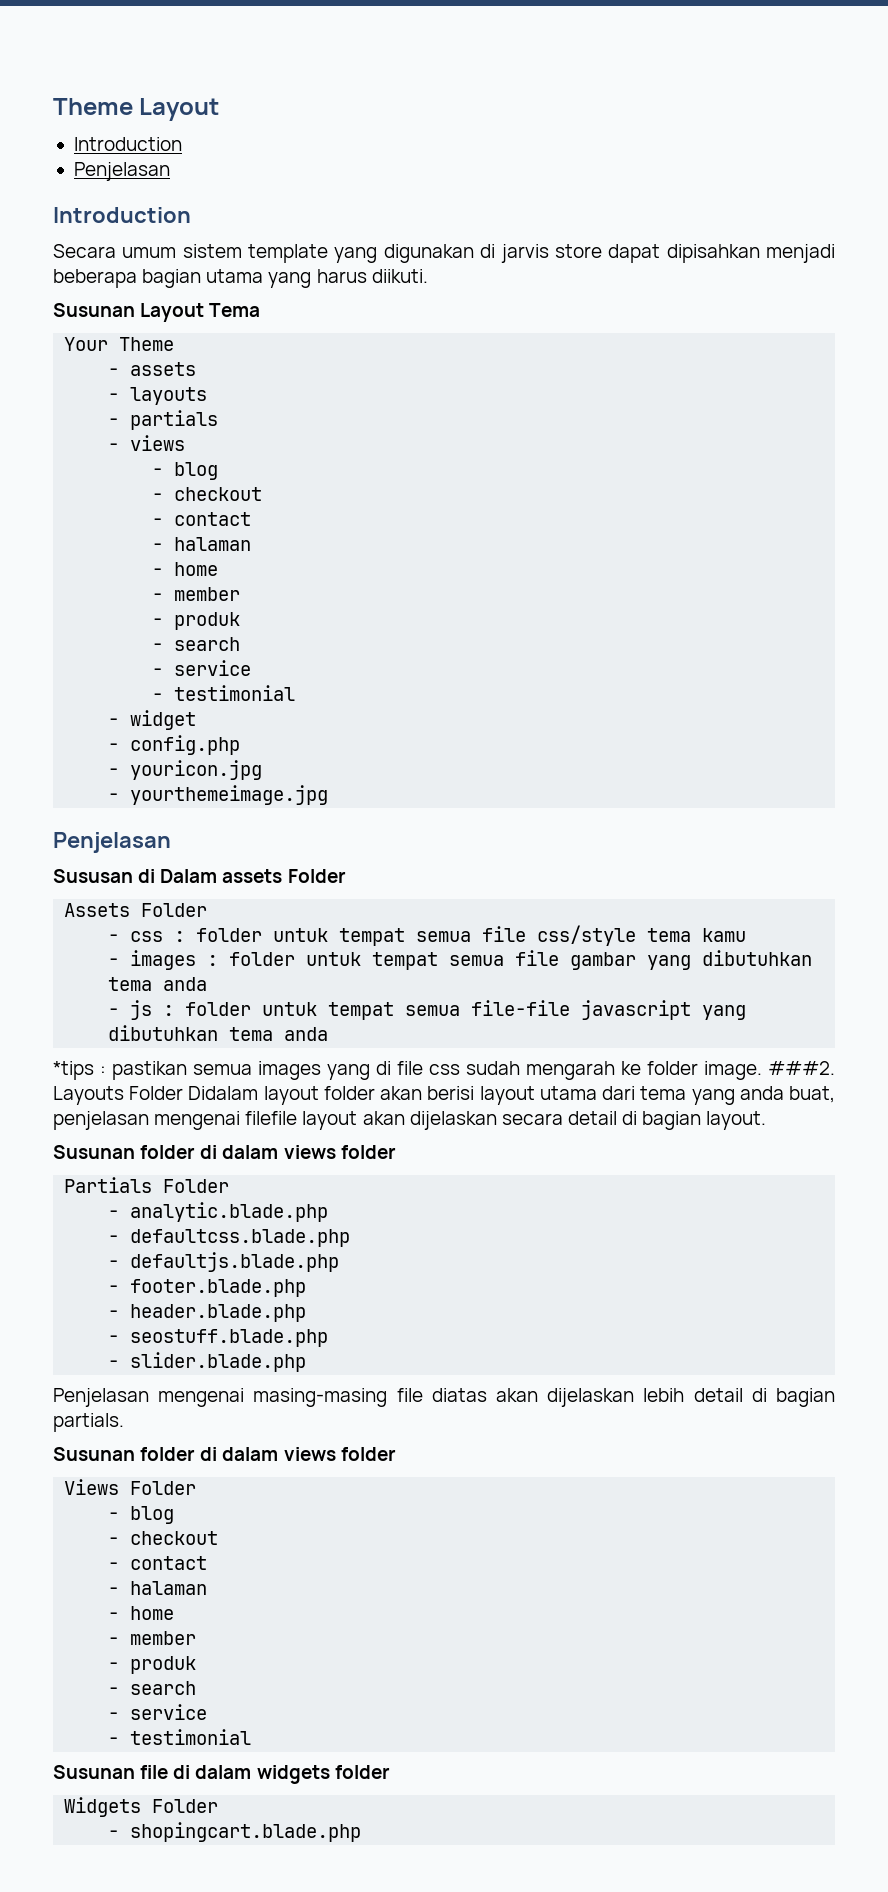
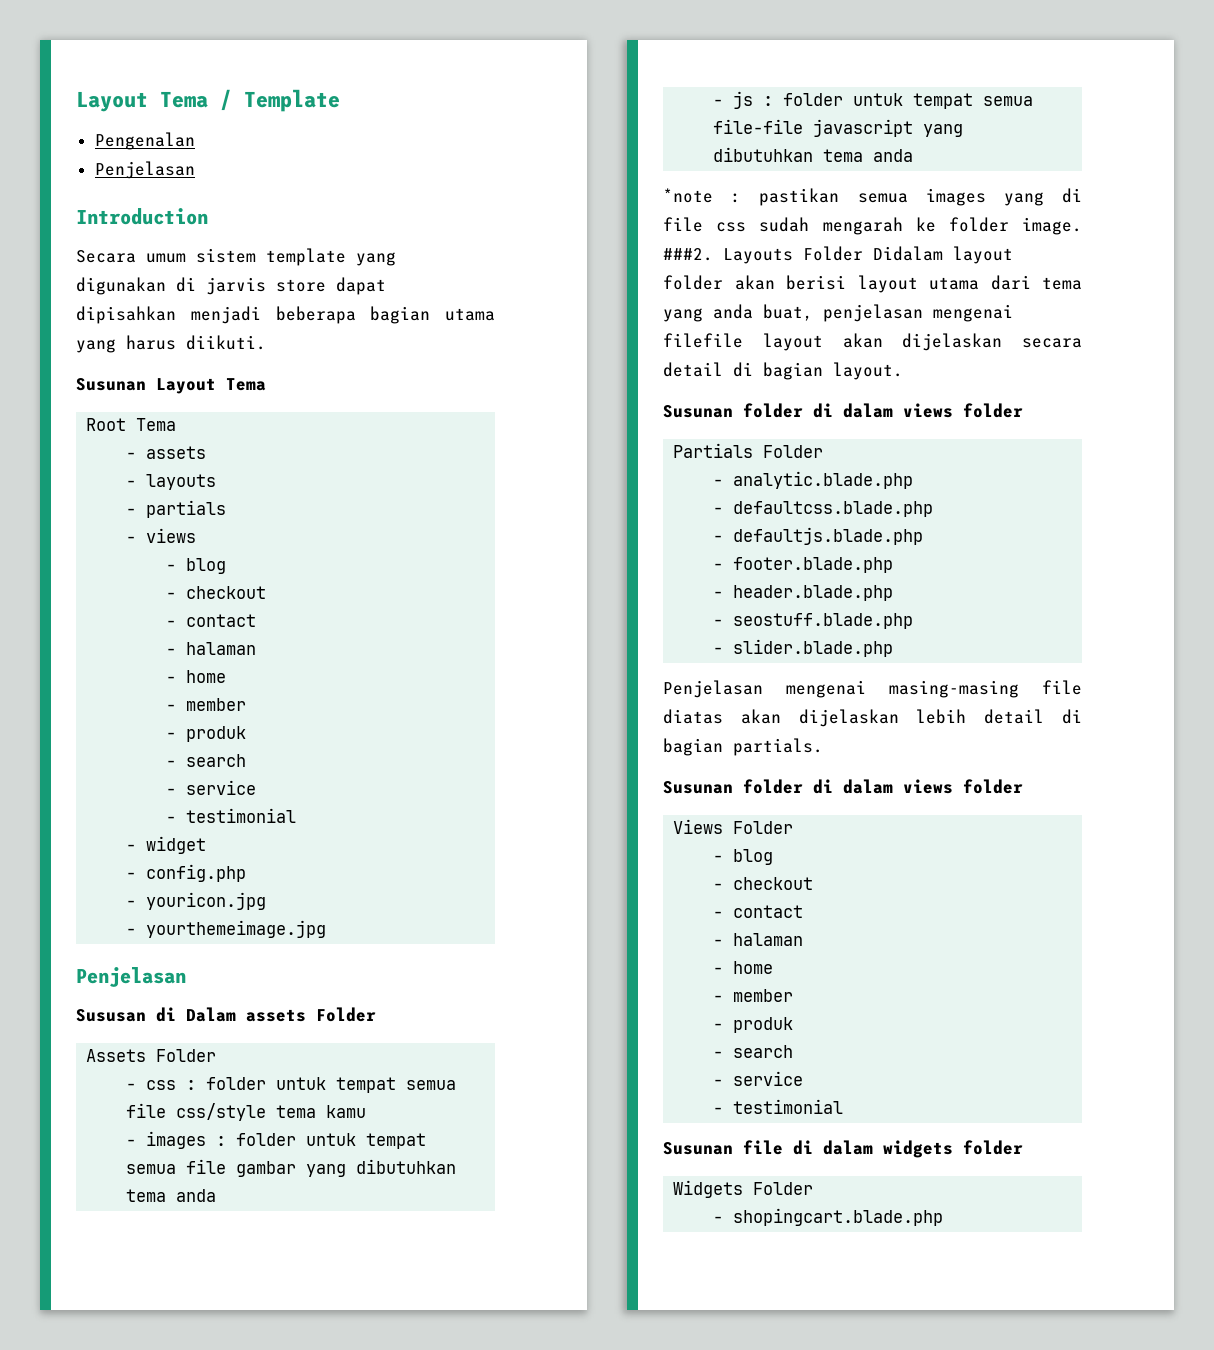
- Theme Layout
- Introduction
+ Layout Tema / Template
+ Pengenalan
- Your Theme
+ Root Tema
- *tips : pastikan semua images yang di file css sudah mengarah ke folder image.
+ *note : pastikan semua images yang di file css sudah mengarah ke folder image.

